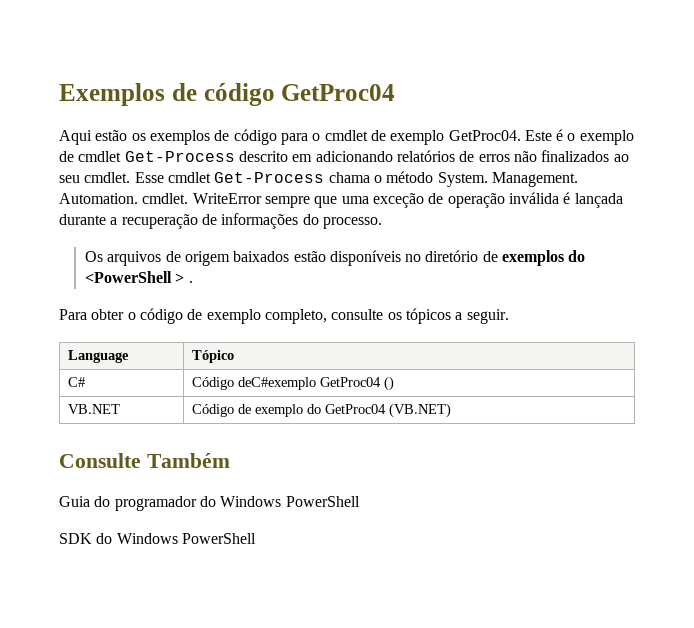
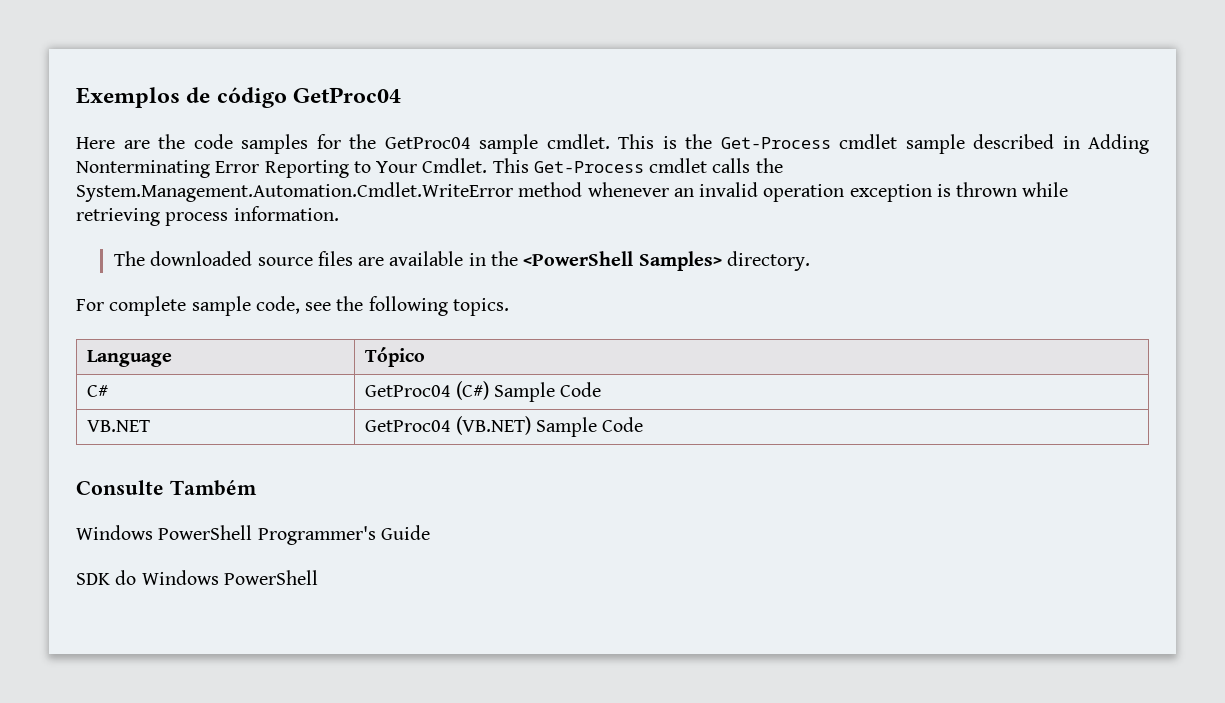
- Aqui estão os exemplos de código para o cmdlet de exemplo GetProc04. Este é o exemplo de cmdlet Get-Process descrito em adicionando relatórios de erros não finalizados ao seu cmdlet. Esse cmdlet Get-Process chama o método System. Management. Automation. cmdlet. WriteError sempre que uma exceção de operação inválida é lançada durante a recuperação de informações do processo.
- Os arquivos de origem baixados estão disponíveis no diretório de exemplos do <PowerShell > .
- Para obter o código de exemplo completo, consulte os tópicos a seguir.
+ Here are the code samples for the GetProc04 sample cmdlet. This is the Get-Process cmdlet sample described in Adding Nonterminating Error Reporting to Your Cmdlet. This Get-Process cmdlet calls the System.Management.Automation.Cmdlet.WriteError method whenever an invalid operation exception is thrown while retrieving process information.
+ The downloaded source files are available in the <PowerShell Samples> directory.
+ For complete sample code, see the following topics.
  Language | Tópico
- C# | Código deC#exemplo GetProc04 ()
- VB.NET | Código de exemplo do GetProc04 (VB.NET)
+ C# | GetProc04 (C#) Sample Code
+ VB.NET | GetProc04 (VB.NET) Sample Code
- Guia do programador do Windows PowerShell
+ Windows PowerShell Programmer's Guide

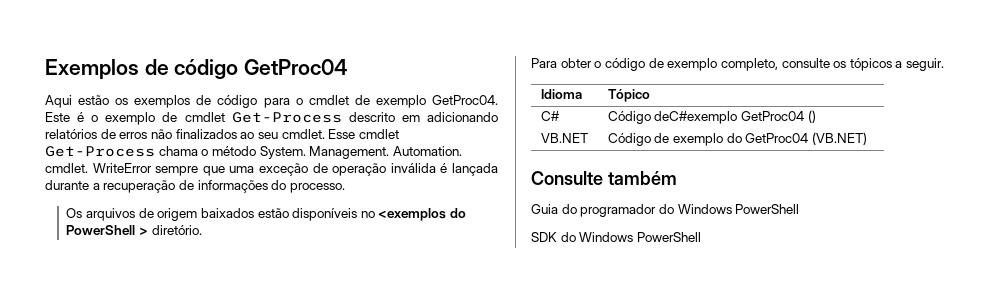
- Here are the code samples for the GetProc04 sample cmdlet. This is the Get-Process cmdlet sample described in Adding Nonterminating Error Reporting to Your Cmdlet. This Get-Process cmdlet calls the System.Management.Automation.Cmdlet.WriteError method whenever an invalid operation exception is thrown while retrieving process information.
- The downloaded source files are available in the <PowerShell Samples> directory.
- For complete sample code, see the following topics.
- Language | Tópico
- C# | GetProc04 (C#) Sample Code
- VB.NET | GetProc04 (VB.NET) Sample Code
+ Aqui estão os exemplos de código para o cmdlet de exemplo GetProc04. Este é o exemplo de cmdlet Get-Process descrito em adicionando relatórios de erros não finalizados ao seu cmdlet. Esse cmdlet Get-Process chama o método System. Management. Automation. cmdlet. WriteError sempre que uma exceção de operação inválida é lançada durante a recuperação de informações do processo.
+ Os arquivos de origem baixados estão disponíveis no <exemplos do PowerShell > diretório.
+ Para obter o código de exemplo completo, consulte os tópicos a seguir.
+ Idioma | Tópico
+ C# | Código deC#exemplo GetProc04 ()
+ VB.NET | Código de exemplo do GetProc04 (VB.NET)
- Consulte Também
- Windows PowerShell Programmer's Guide
+ Consulte também
+ Guia do programador do Windows PowerShell

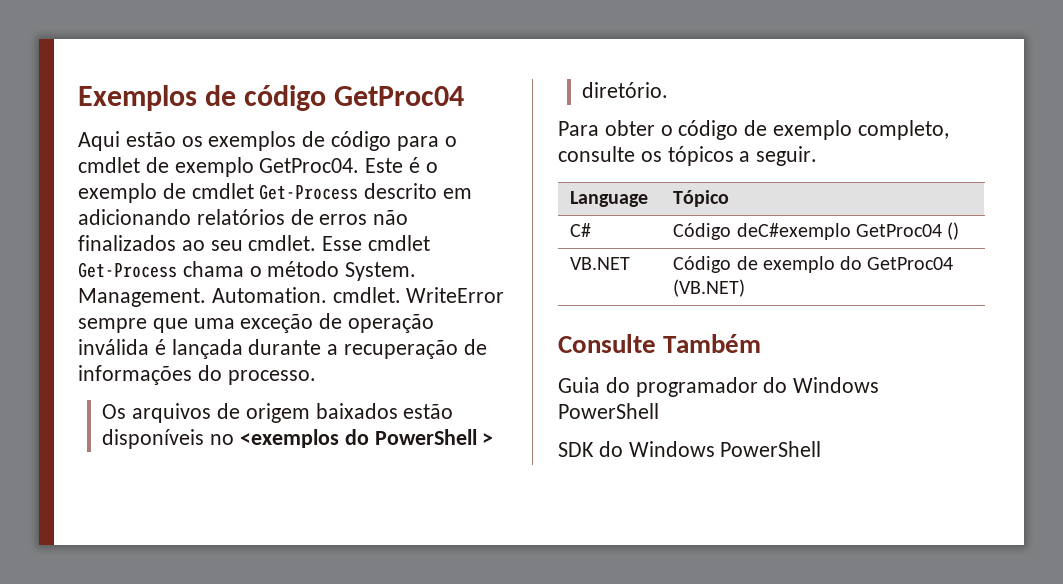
- Idioma | Tópico
+ Language | Tópico
- Consulte também
+ Consulte Também

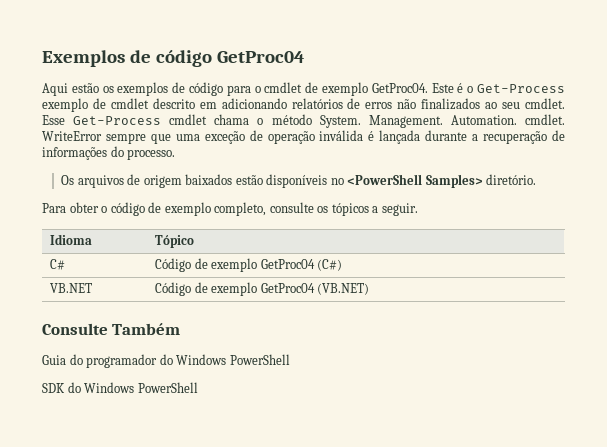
- Este é o exemplo de cmdlet Get-Process descrito em adicionando relatórios de erros não finalizados ao seu cmdlet.
+ Este é o Get-Process exemplo de cmdlet descrito em adicionando relatórios de erros não finalizados ao seu cmdlet.
- Esse cmdlet Get-Process chama o método System.
+ Esse Get-Process cmdlet chama o método System.
- Os arquivos de origem baixados estão disponíveis no <exemplos do PowerShell > diretório.
+ Os arquivos de origem baixados estão disponíveis no <PowerShell Samples> diretório.
- Language | Tópico
+ Idioma | Tópico
- C# | Código deC#exemplo GetProc04 ()
+ C# | Código de exemplo GetProc04 (C#)
- VB.NET | Código de exemplo do GetProc04 (VB.NET)
+ VB.NET | Código de exemplo GetProc04 (VB.NET)

